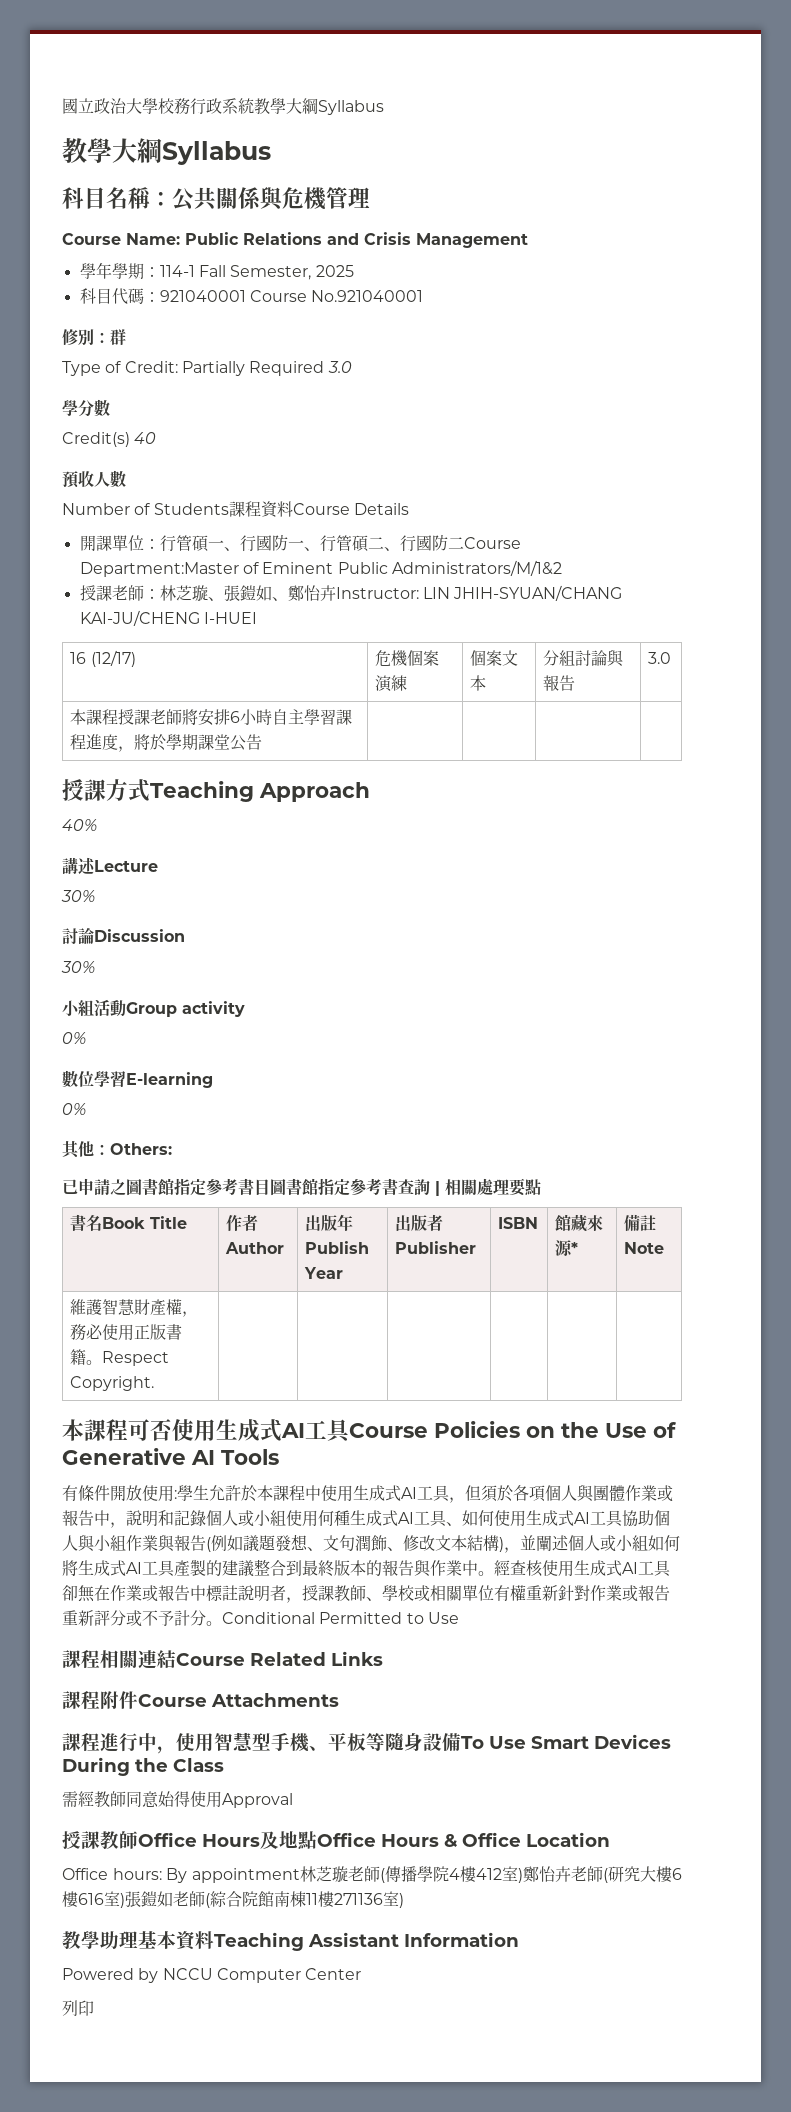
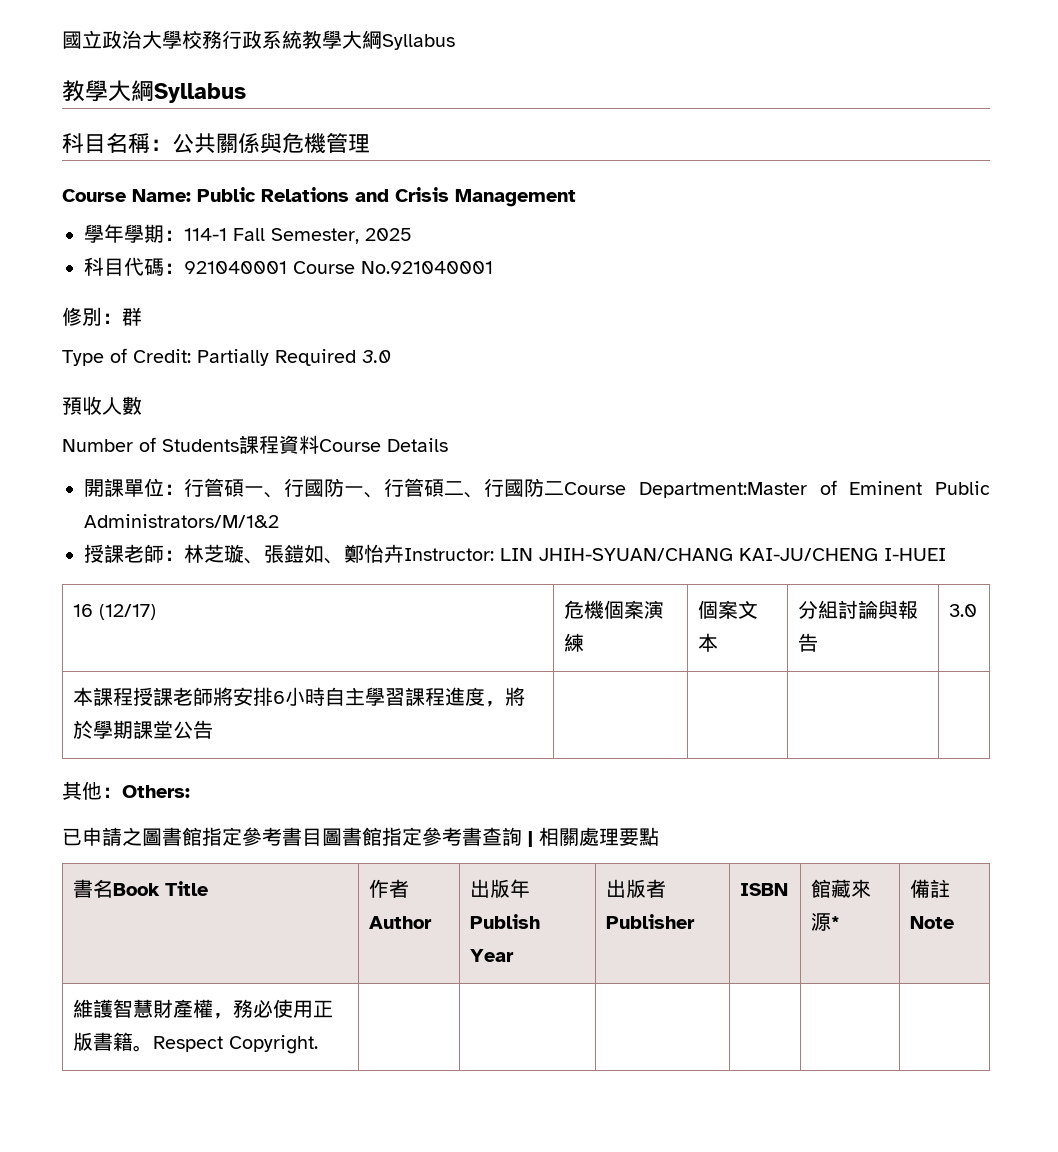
- 學分數
- Credit(s) 40
- 授課方式Teaching Approach
- 40%
- 講述Lecture
- 30%
- 討論Discussion
- 30%
- 小組活動Group activity
- 0%
- 數位學習E-learning
- 0%
- 本課程可否使用生成式AI工具Course Policies on the Use of Generative AI Tools
- 有條件開放使用:學生允許於本課程中使用生成式AI工具，但須於各項個人與團體作業或報告中，說明和記錄個人或小組使用何種生成式AI工具、如何使用生成式AI工具協助個人與小組作業與報告(例如議題發想、文句潤飾、修改文本結構)，並闡述個人或小組如何將生成式AI工具產製的建議整合到最終版本的報告與作業中。經查核使用生成式AI工具卻無在作業或報告中標註說明者，授課教師、學校或相關單位有權重新針對作業或報告重新評分或不予計分。Conditional Permitted to Use
- 課程相關連結Course Related Links
- 課程附件Course Attachments
- 課程進行中，使用智慧型手機、平板等隨身設備To Use Smart Devices During the Class
- 需經教師同意始得使用Approval
- 授課教師Office Hours及地點Office Hours & Office Location
- Office hours: By appointment林芝璇老師(傳播學院4樓412室)鄭怡卉老師(研究大樓6樓616室)張鎧如老師(綜合院館南棟11樓271136室)
- 教學助理基本資料Teaching Assistant Information
- Powered by NCCU Computer Center
- 列印

